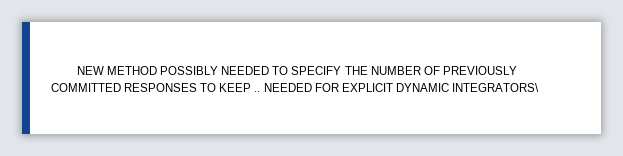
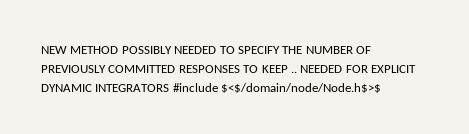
- NEEDED FOR EXPLICIT DYNAMIC INTEGRATORS\
+ NEEDED FOR EXPLICIT DYNAMIC INTEGRATORS #include $<$/domain/node/Node.h$>$

